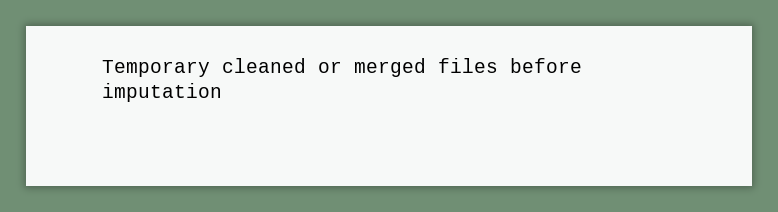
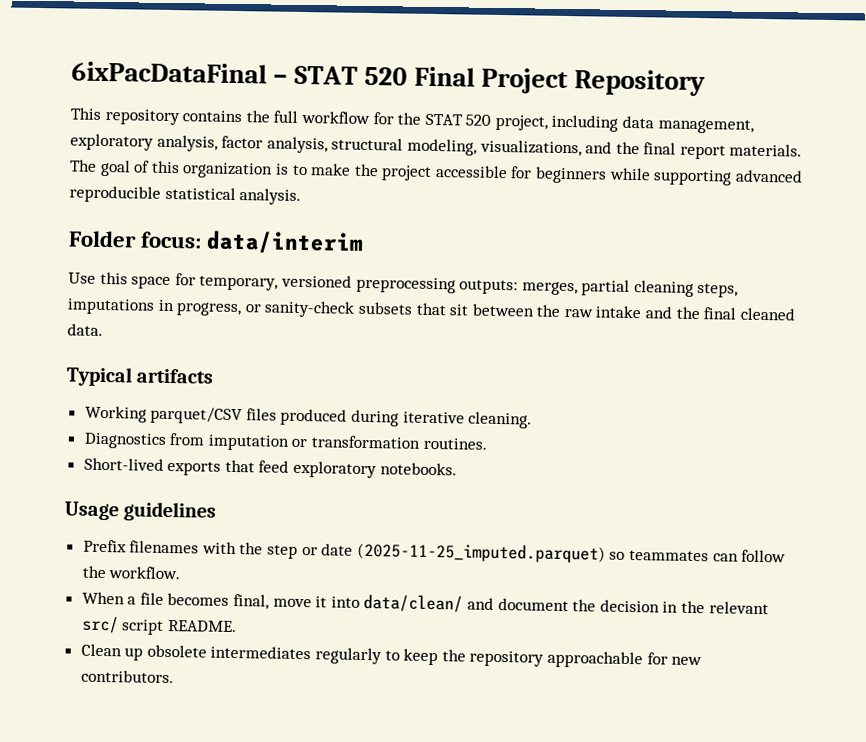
- Temporary cleaned or merged files before imputation
+ 6ixPacDataFinal – STAT 520 Final Project Repository
+ This repository contains the full workflow for the STAT 520 project, including data management, exploratory analysis, factor analysis, structural modeling, visualizations, and the final report materials. The goal of this organization is to make the project accessible for beginners while supporting advanced reproducible statistical analysis.
+ Folder focus: data/interim
+ Use this space for temporary, versioned preprocessing outputs: merges, partial cleaning steps, imputations in progress, or sanity-check subsets that sit between the raw intake and the final cleaned data.
+ Typical artifacts
+ Working parquet/CSV files produced during iterative cleaning.
+ Diagnostics from imputation or transformation routines.
+ Short-lived exports that feed exploratory notebooks.
+ Usage guidelines
+ Prefix filenames with the step or date (2025-11-25_imputed.parquet) so teammates can follow the workflow.
+ When a file becomes final, move it into data/clean/ and document the decision in the relevant src/ script README.
+ Clean up obsolete intermediates regularly to keep the repository approachable for new contributors.

